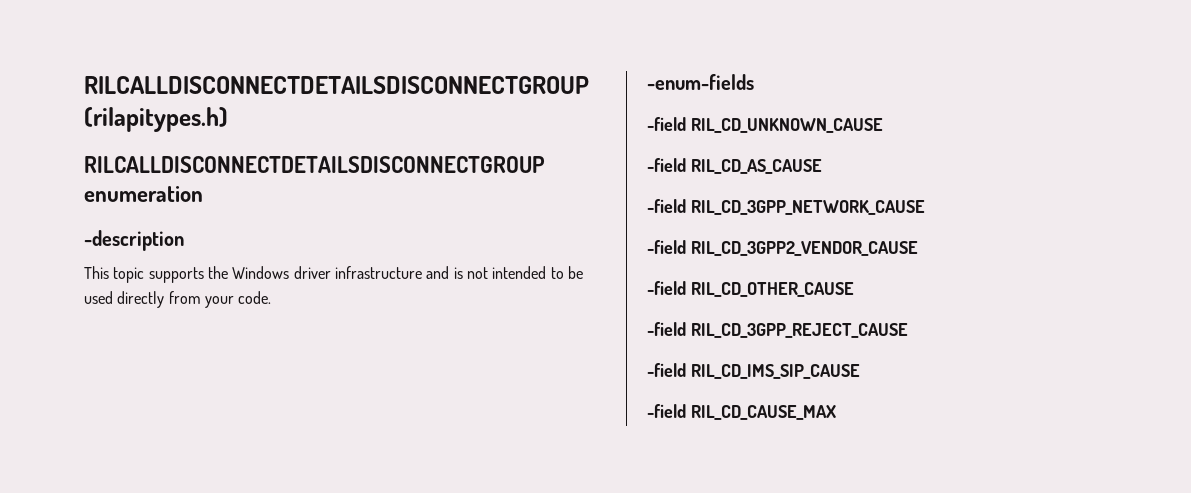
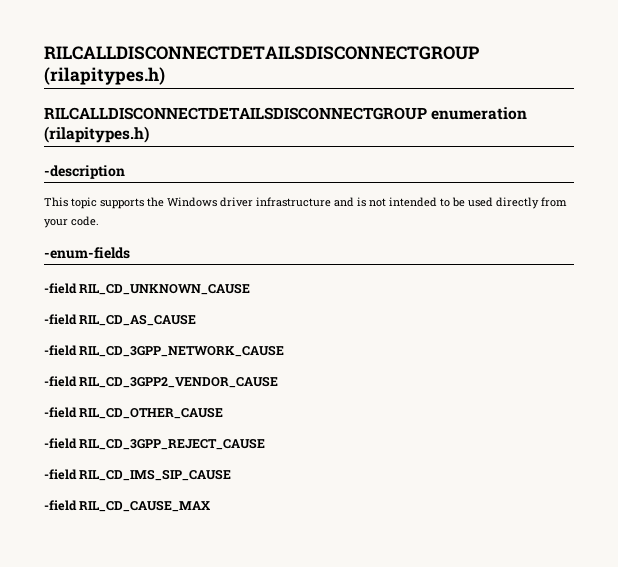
- RILCALLDISCONNECTDETAILSDISCONNECTGROUP enumeration
+ RILCALLDISCONNECTDETAILSDISCONNECTGROUP enumeration (rilapitypes.h)

